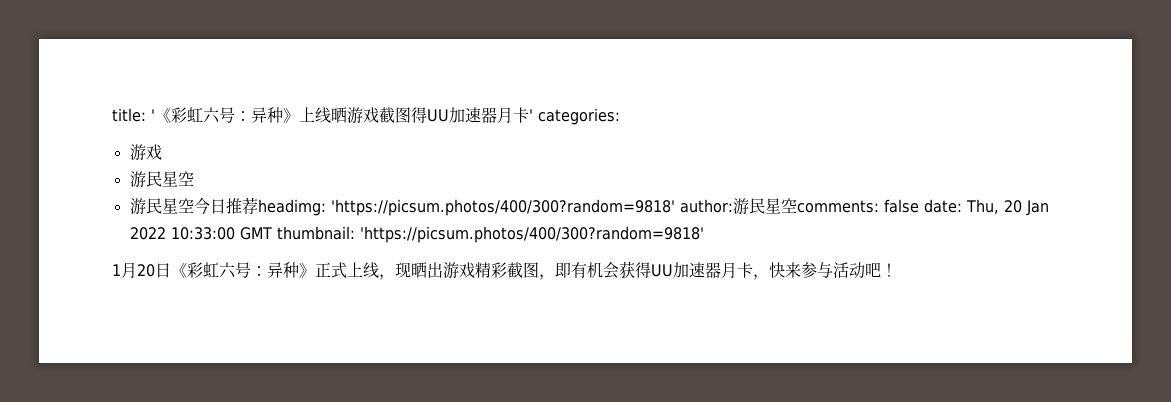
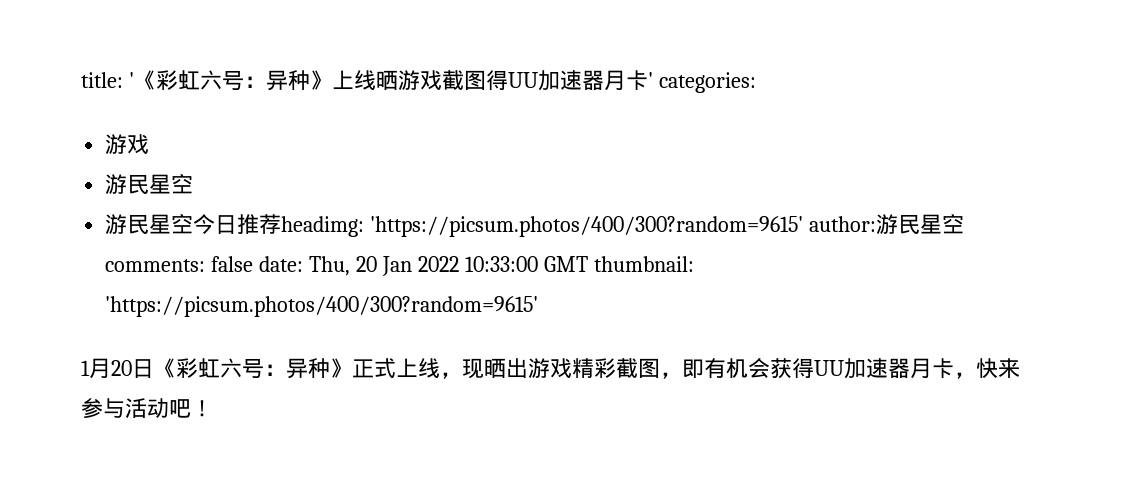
- 游民星空今日推荐headimg: 'https://picsum.photos/400/300?random=9818' author:游民星空comments: false date: Thu, 20 Jan 2022 10:33:00 GMT thumbnail: 'https://picsum.photos/400/300?random=9818'
+ 游民星空今日推荐headimg: 'https://picsum.photos/400/300?random=9615' author:游民星空comments: false date: Thu, 20 Jan 2022 10:33:00 GMT thumbnail: 'https://picsum.photos/400/300?random=9615'

